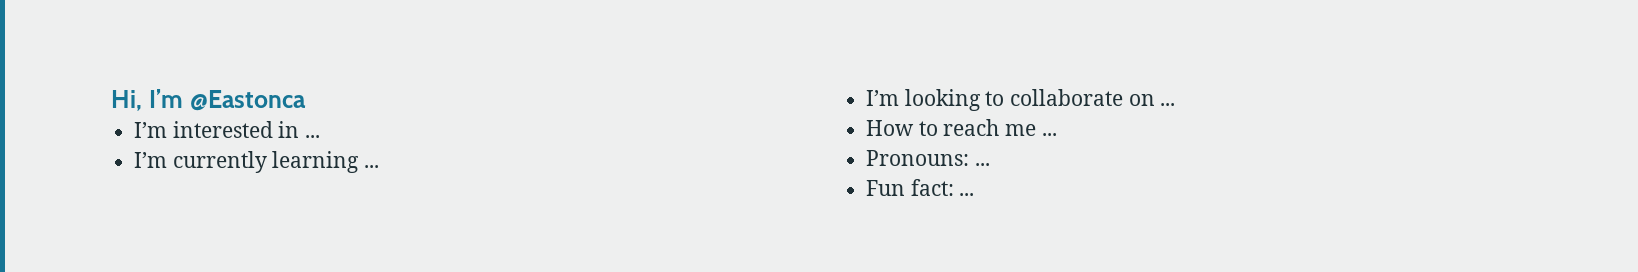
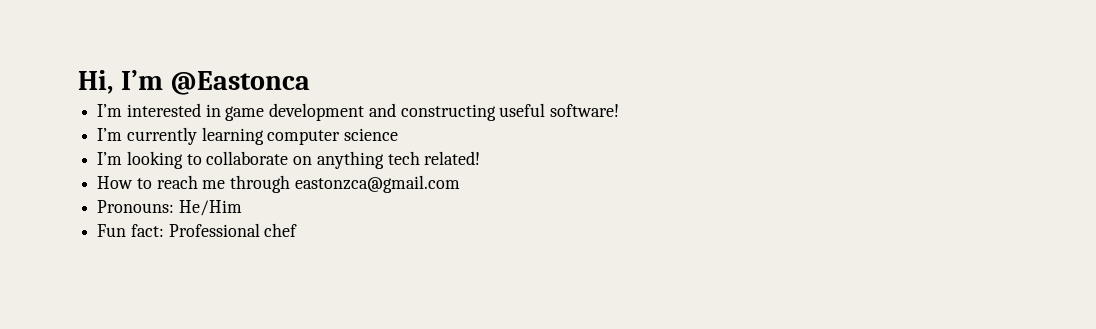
- I’m interested in ...
+ I’m interested in game development and constructing useful software!
- I’m currently learning ...
+ I’m currently learning computer science
- I’m looking to collaborate on ...
+ I’m looking to collaborate on anything tech related!
- How to reach me ...
+ How to reach me through eastonzca@gmail.com
- Pronouns: ...
+ Pronouns: He/Him
- Fun fact: ...
+ Fun fact: Professional chef

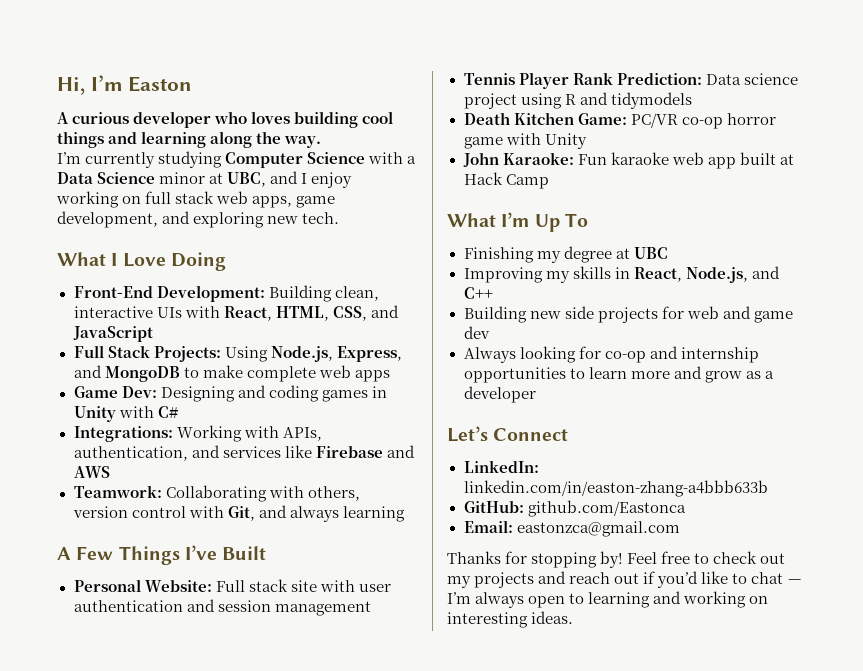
- Hi, I’m @Eastonca
- I’m interested in game development and constructing useful software!
- I’m currently learning computer science
- I’m looking to collaborate on anything tech related!
- How to reach me through eastonzca@gmail.com
- Pronouns: He/Him
- Fun fact: Professional chef
+ Hi, I’m Easton
+ A curious developer who loves building cool things and learning along the way.
+ I’m currently studying Computer Science with a Data Science minor at UBC, and I enjoy working on full stack web apps, game development, and exploring new tech.
+ What I Love Doing
+ Front-End Development: Building clean, interactive UIs with React, HTML, CSS, and JavaScript
+ Full Stack Projects: Using Node.js, Express, and MongoDB to make complete web apps
+ Game Dev: Designing and coding games in Unity with C#
+ Integrations: Working with APIs, authentication, and services like Firebase and AWS
+ Teamwork: Collaborating with others, version control with Git, and always learning
+ A Few Things I’ve Built
+ Personal Website: Full stack site with user authentication and session management
+ Tennis Player Rank Prediction: Data science project using R and tidymodels
+ Death Kitchen Game: PC/VR co-op horror game with Unity
+ John Karaoke: Fun karaoke web app built at Hack Camp
+ What I’m Up To
+ Finishing my degree at UBC
+ Improving my skills in React, Node.js, and C++
+ Building new side projects for web and game dev
+ Always looking for co-op and internship opportunities to learn more and grow as a developer
+ Let’s Connect
+ LinkedIn: linkedin.com/in/easton-zhang-a4bbb633b
+ GitHub: github.com/Eastonca
+ Email: eastonzca@gmail.com
+ Thanks for stopping by! Feel free to check out my projects and reach out if you’d like to chat — I’m always open to learning and working on interesting ideas.

